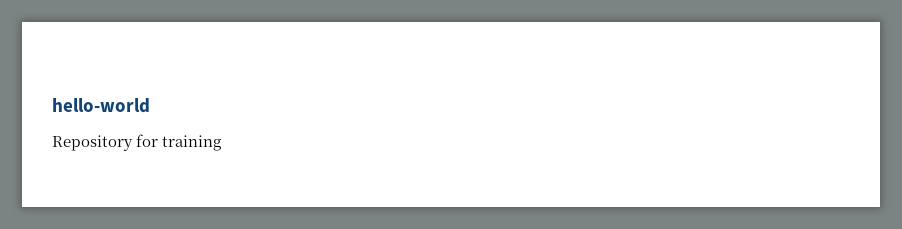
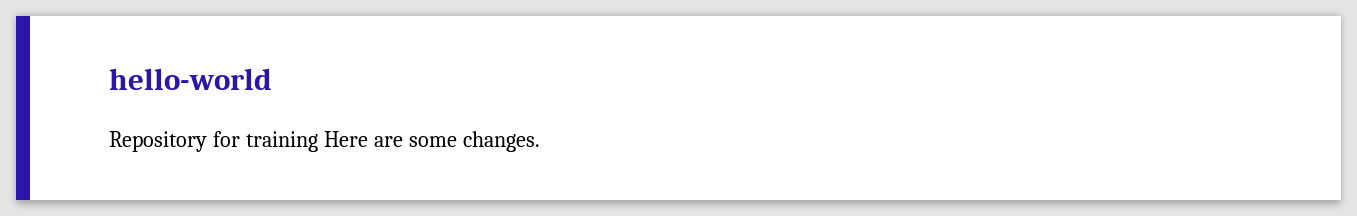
- Repository for training
+ Repository for training Here are some changes.

